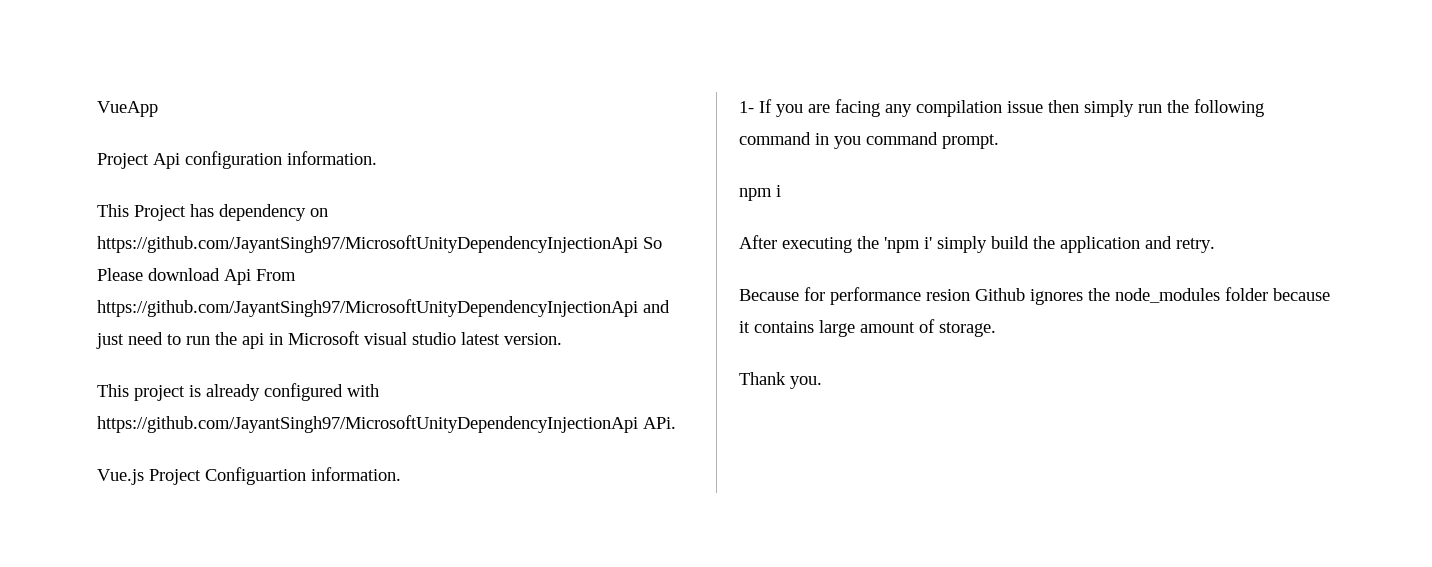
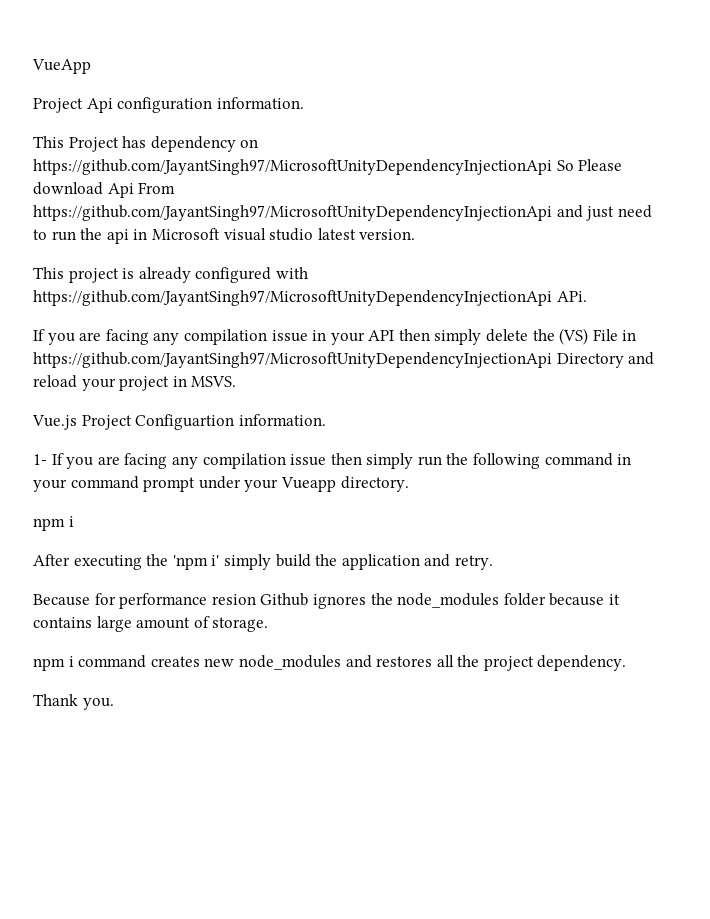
+ If you are facing any compilation issue in your API then simply delete the (VS) File in https://github.com/JayantSingh97/MicrosoftUnityDependencyInjectionApi Directory and reload your project in MSVS.
- 1- If you are facing any compilation issue then simply run the following command in you command prompt.
+ 1- If you are facing any compilation issue then simply run the following command in your command prompt under your Vueapp directory.
+ npm i command creates new node_modules and restores all the project dependency.

